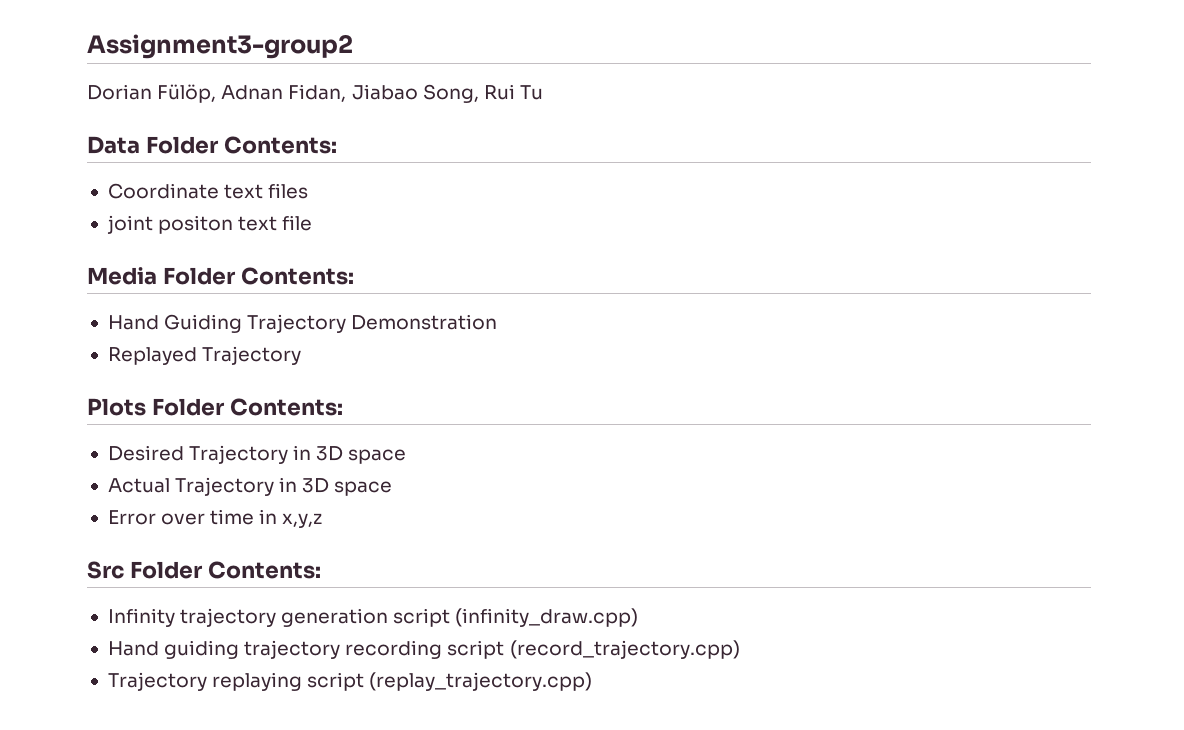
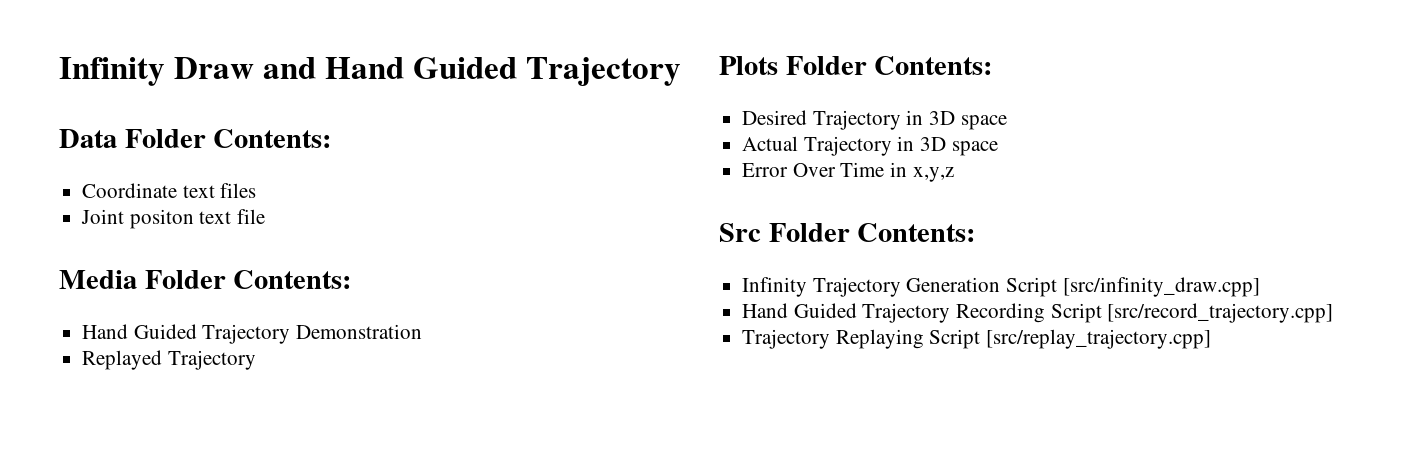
- Assignment3-group2
- Dorian Fülöp, Adnan Fidan, Jiabao Song, Rui Tu
+ Infinity Draw and Hand Guided Trajectory
- joint positon text file
+ Joint positon text file
- Hand Guiding Trajectory Demonstration
+ Hand Guided Trajectory Demonstration
- Error over time in x,y,z
+ Error Over Time in x,y,z
- Infinity trajectory generation script (infinity_draw.cpp)
- Hand guiding trajectory recording script (record_trajectory.cpp)
- Trajectory replaying script (replay_trajectory.cpp)
+ Infinity Trajectory Generation Script [src/infinity_draw.cpp]
+ Hand Guided Trajectory Recording Script [src/record_trajectory.cpp]
+ Trajectory Replaying Script [src/replay_trajectory.cpp]

